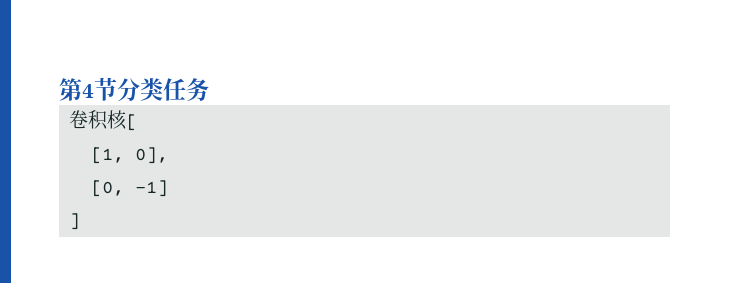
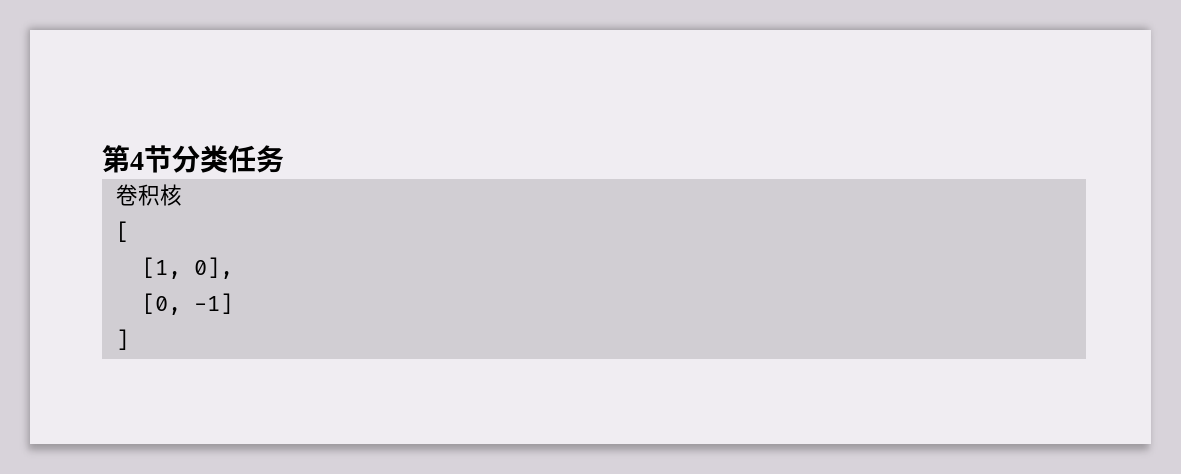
- 卷积核[
+ 卷积核
+ [

